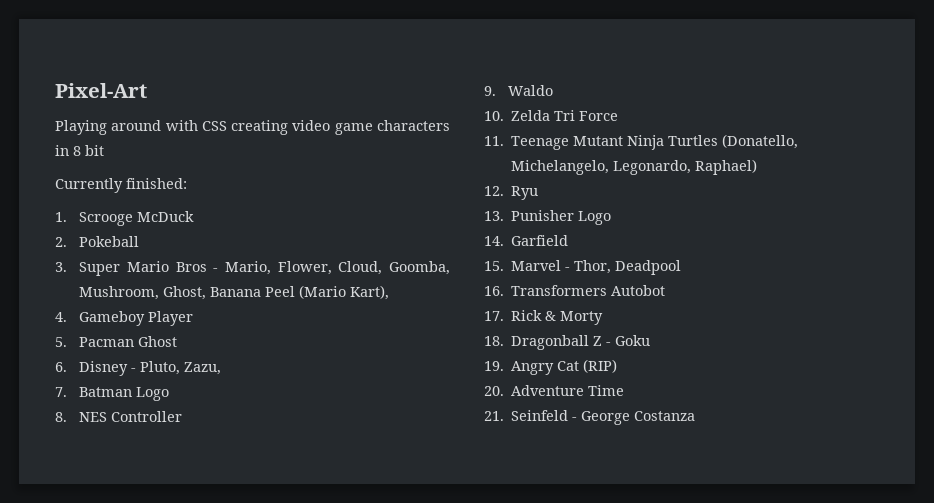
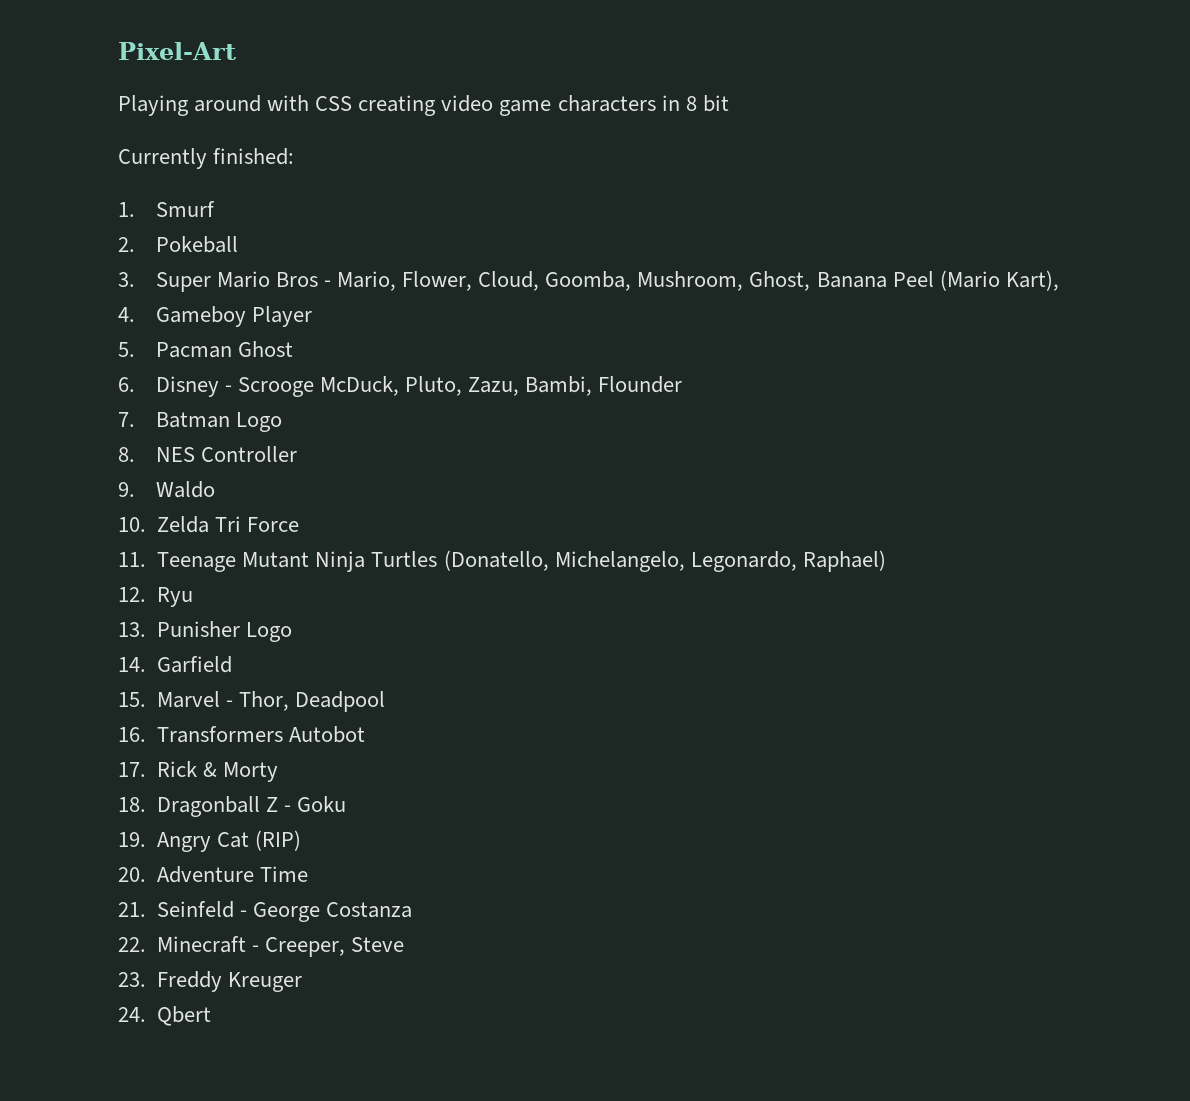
- 1. Scrooge McDuck
+ 1. Smurf
- 6. Disney - Pluto, Zazu,
+ 6. Disney - Scrooge McDuck, Pluto, Zazu, Bambi, Flounder
+ 22. Minecraft - Creeper, Steve
+ 23. Freddy Kreuger
+ 24. Qbert

